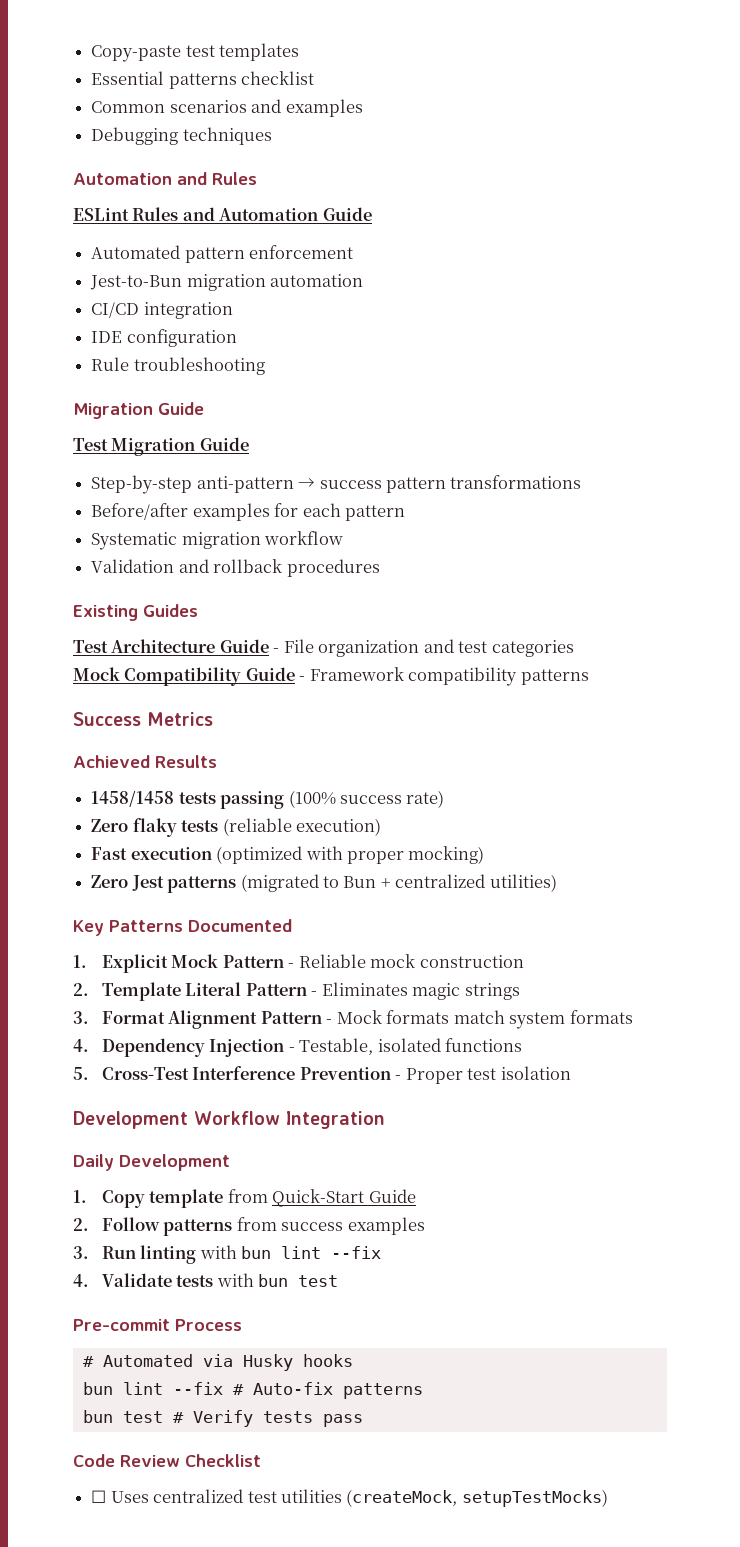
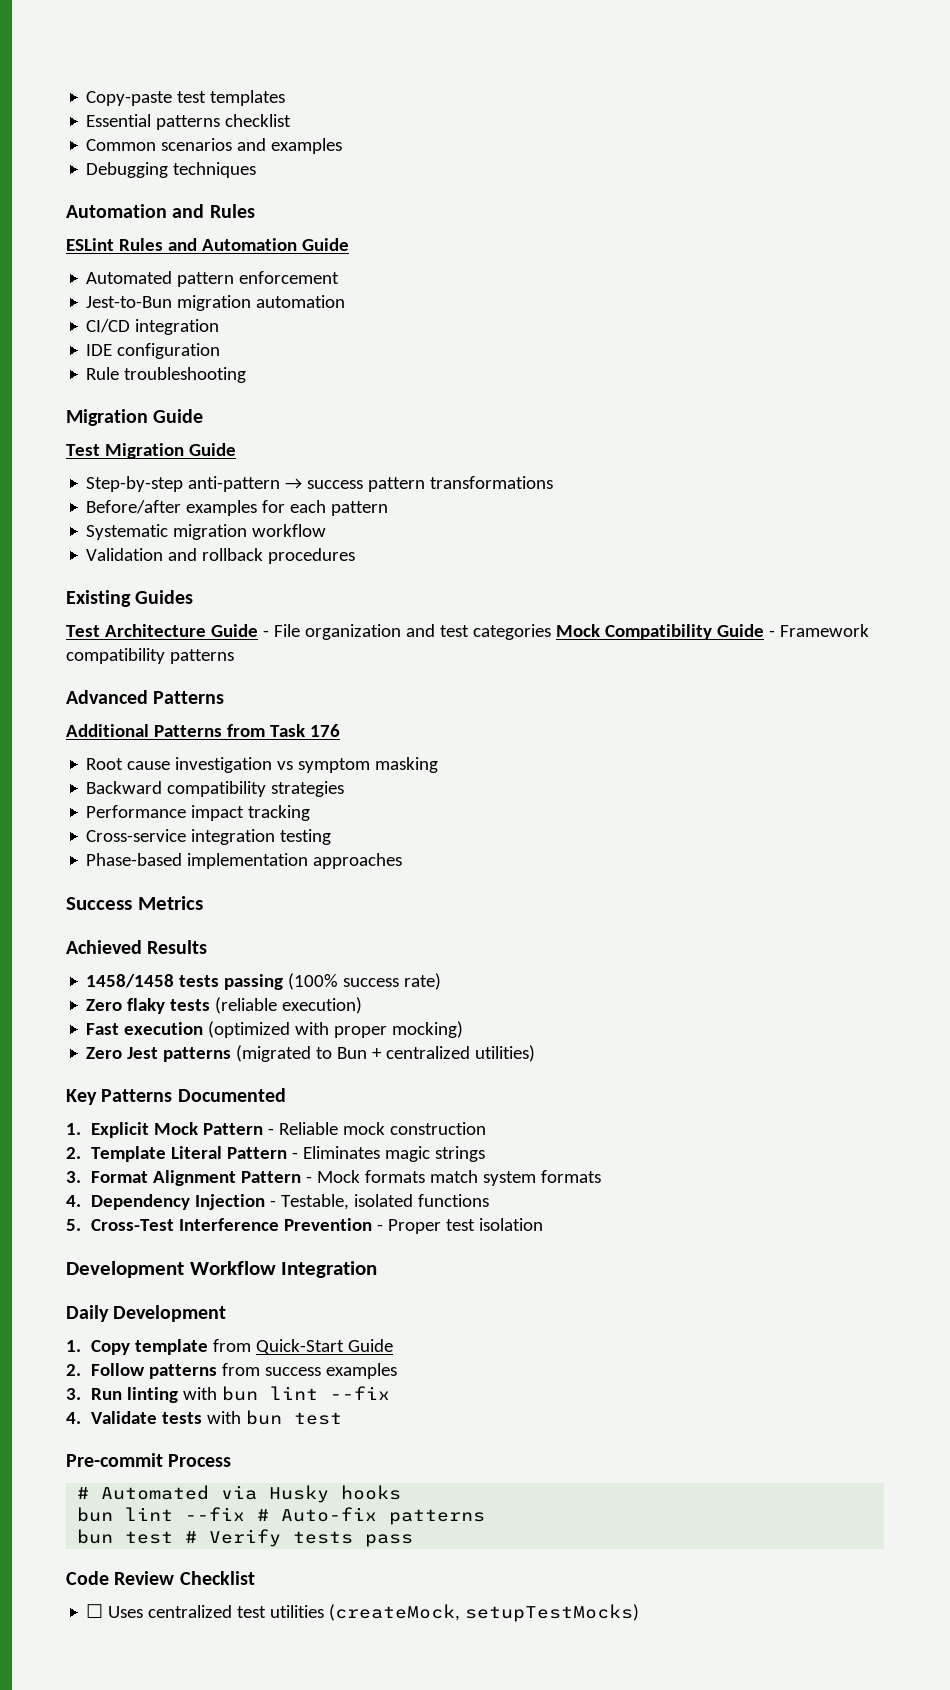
- Test Architecture Guide - File organization and test categories
- Mock Compatibility Guide - Framework compatibility patterns
+ Test Architecture Guide - File organization and test categories Mock Compatibility Guide - Framework compatibility patterns
+ Advanced Patterns
+ Additional Patterns from Task 176
+ Root cause investigation vs symptom masking
+ Backward compatibility strategies
+ Performance impact tracking
+ Cross-service integration testing
+ Phase-based implementation approaches

